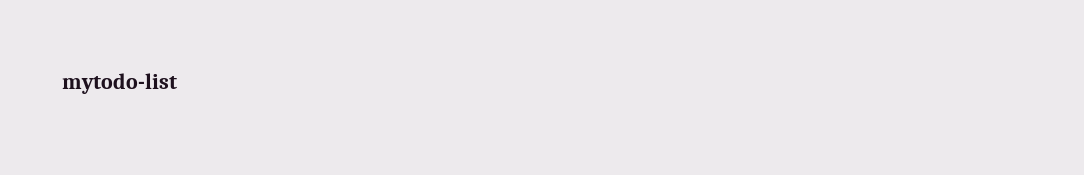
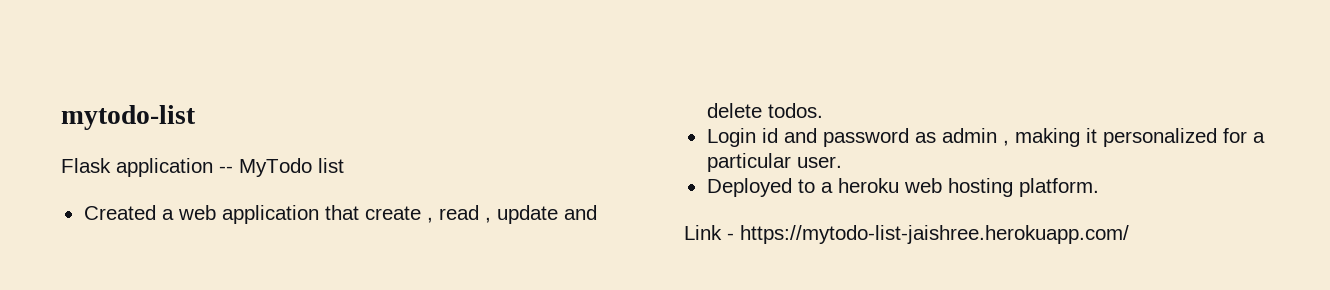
+ Flask application -- MyTodo list
+ Created a web application that create , read , update and delete todos.
+ Login id and password as admin , making it personalized for a particular user.
+ Deployed to a heroku web hosting platform.
+ Link - https://mytodo-list-jaishree.herokuapp.com/

